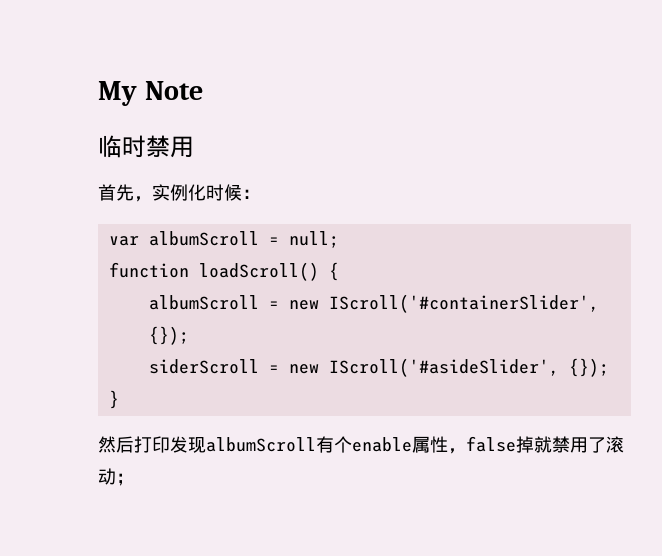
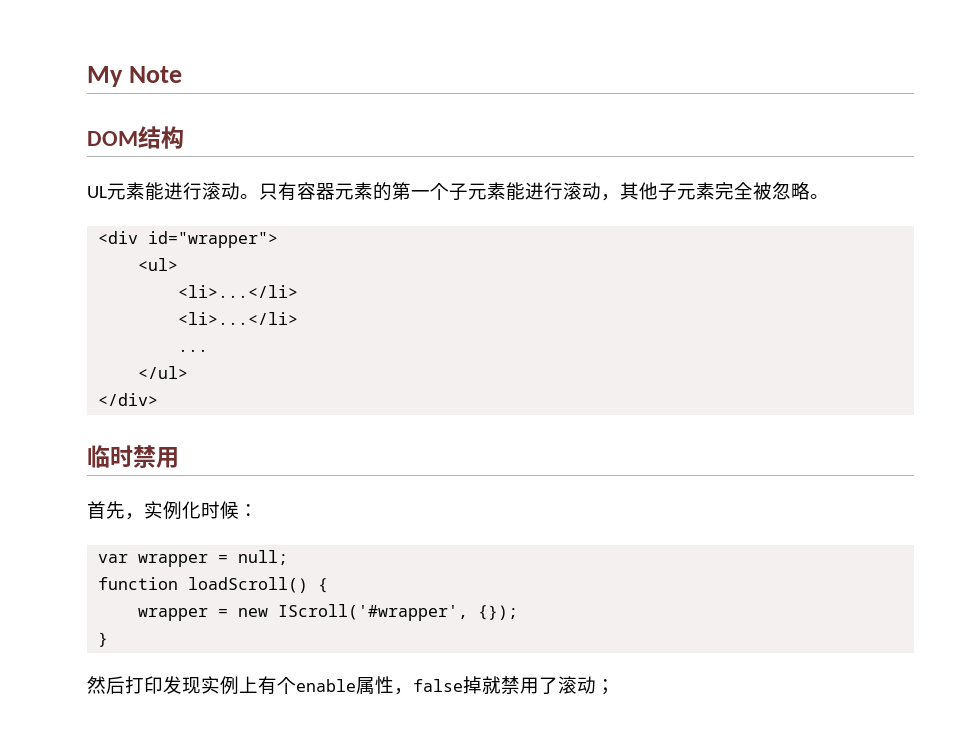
+ DOM结构
+ UL元素能进行滚动。只有容器元素的第一个子元素能进行滚动，其他子元素完全被忽略。
+ <div id="wrapper">
+ <ul>
+ <li>...</li>
+ <li>...</li>
+ ...
+ </ul>
+ </div>
- var albumScroll = null;
+ var wrapper = null;
- albumScroll = new IScroll('#containerSlider', {});
- siderScroll = new IScroll('#asideSlider', {});
+ wrapper = new IScroll('#wrapper', {});
- 然后打印发现albumScroll有个enable属性，false掉就禁用了滚动；
+ 然后打印发现实例上有个enable属性，false掉就禁用了滚动；

